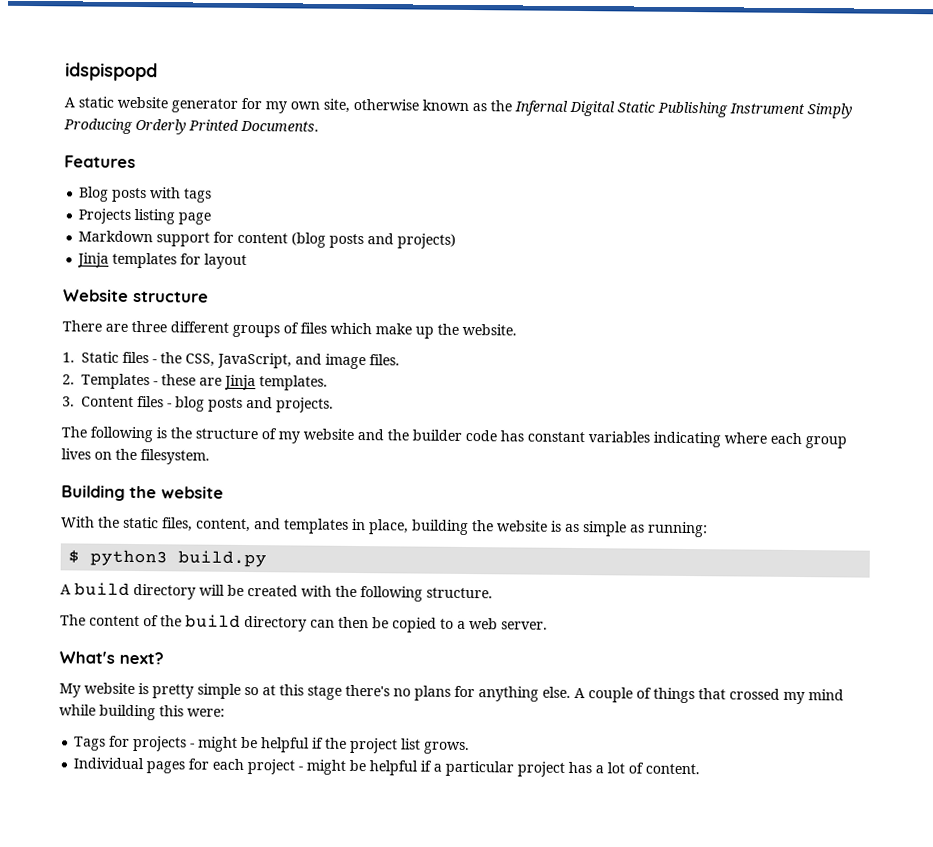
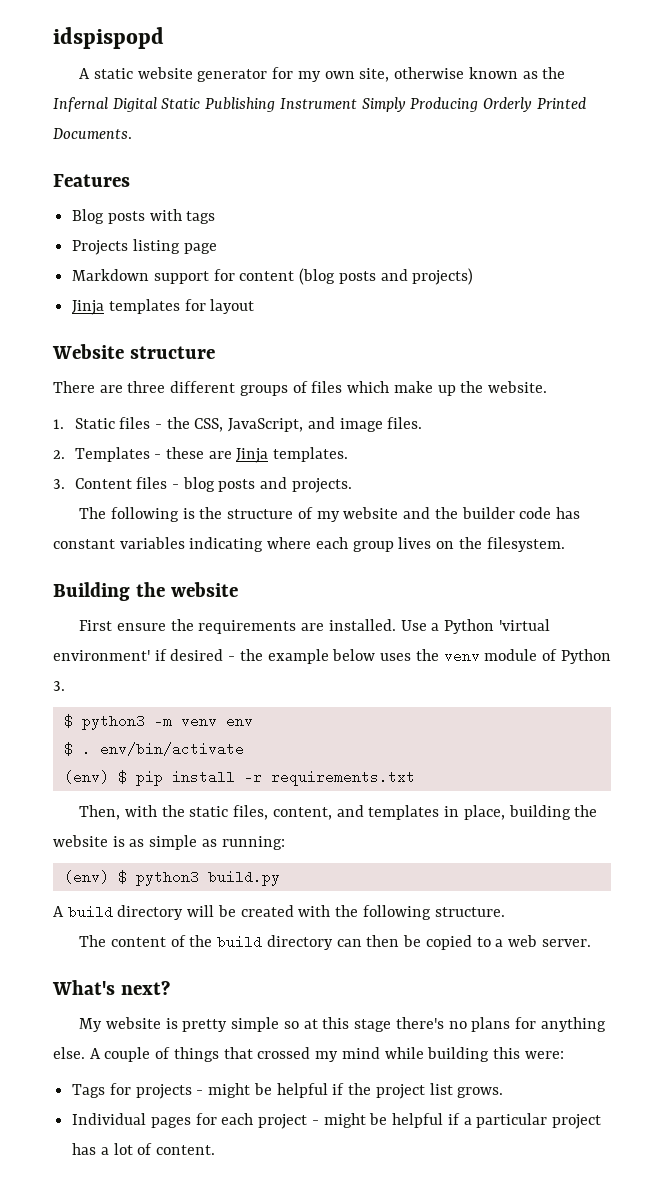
- With the static files, content, and templates in place, building the website is as simple as running:
+ First ensure the requirements are installed. Use a Python 'virtual environment' if desired - the example below uses the venv module of Python 3.
+ $ python3 -m venv env
+ $ . env/bin/activate
+ (env) $ pip install -r requirements.txt
+ Then, with the static files, content, and templates in place, building the website is as simple as running:
- $ python3 build.py
+ (env) $ python3 build.py

